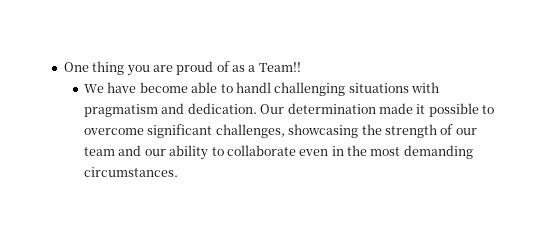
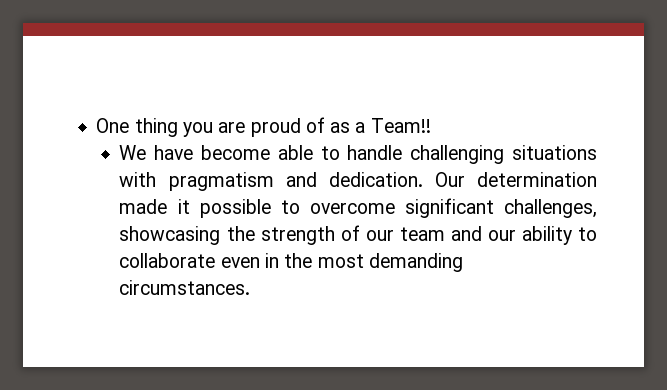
- We have become able to handl challenging situations with pragmatism and dedication.
+ We have become able to handle challenging situations with pragmatism and dedication.

